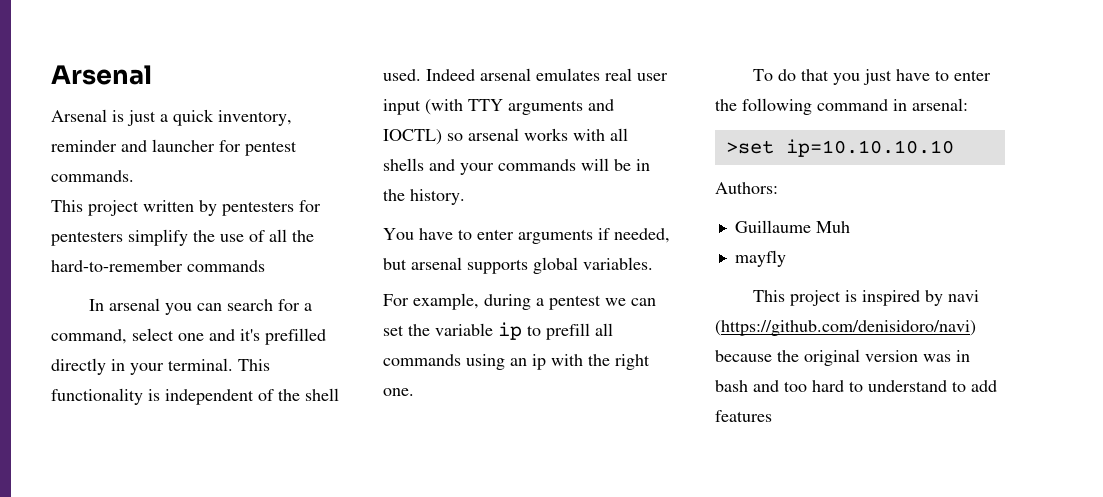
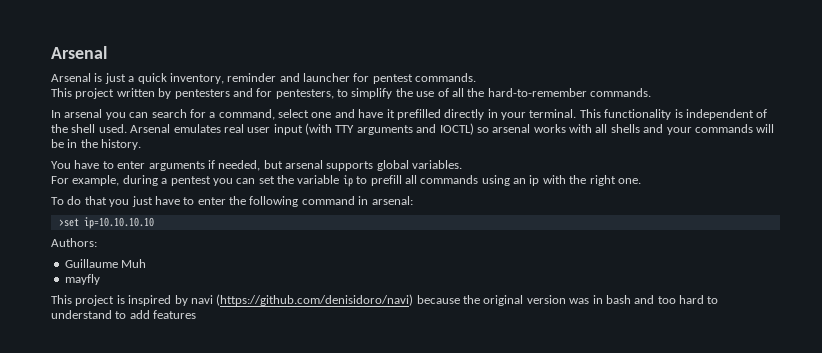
- This project written by pentesters for pentesters simplify the use of all the hard-to-remember commands
+ This project written by pentesters and for pentesters, to simplify the use of all the hard-to-remember commands.
- In arsenal you can search for a command, select one and it's prefilled directly in your terminal.
+ In arsenal you can search for a command, select one and have it prefilled directly in your terminal.
- Indeed arsenal emulates real user input (with TTY arguments and IOCTL) so arsenal works with all shells and your commands will be in the history.
+ Arsenal emulates real user input (with TTY arguments and IOCTL) so arsenal works with all shells and your commands will be in the history.
- For example, during a pentest we can set the variable ip to prefill all commands using an ip with the right one.
+ For example, during a pentest you can set the variable ip to prefill all commands using an ip with the right one.

